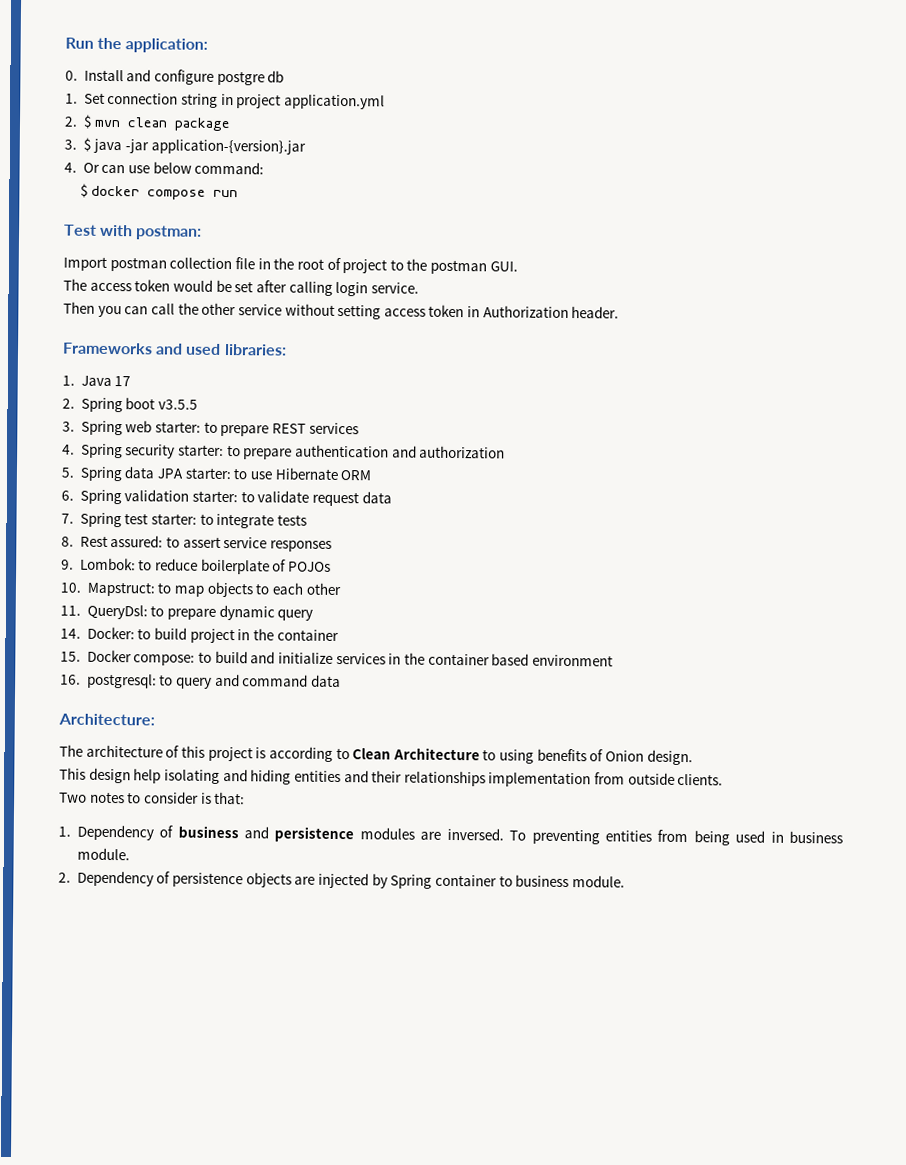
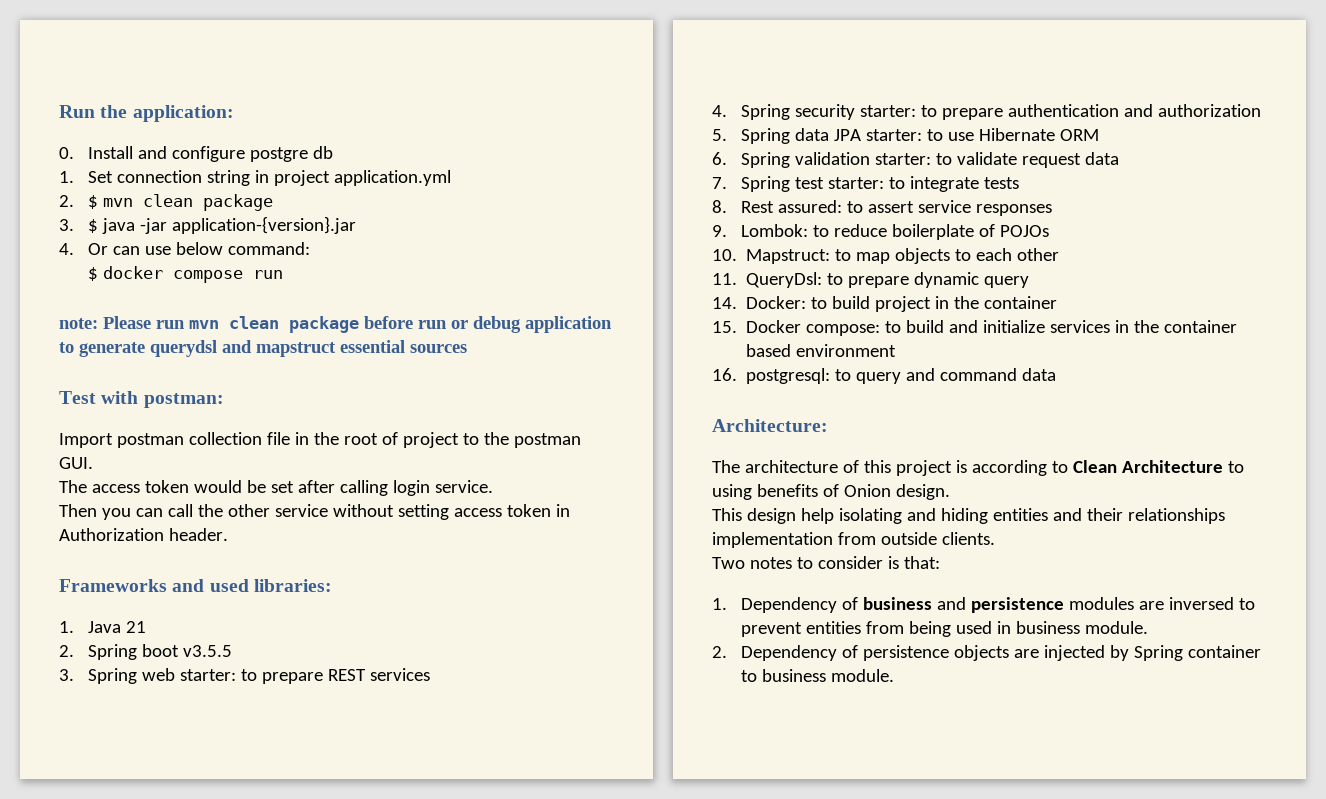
+ note: Please run mvn clean package before run or debug application to generate querydsl and mapstruct essential sources
- 1. Java 17
+ 1. Java 21
- 1. Dependency of business and persistence modules are inversed. To preventing entities from being used in business module.
+ 1. Dependency of business and persistence modules are inversed to prevent entities from being used in business module.

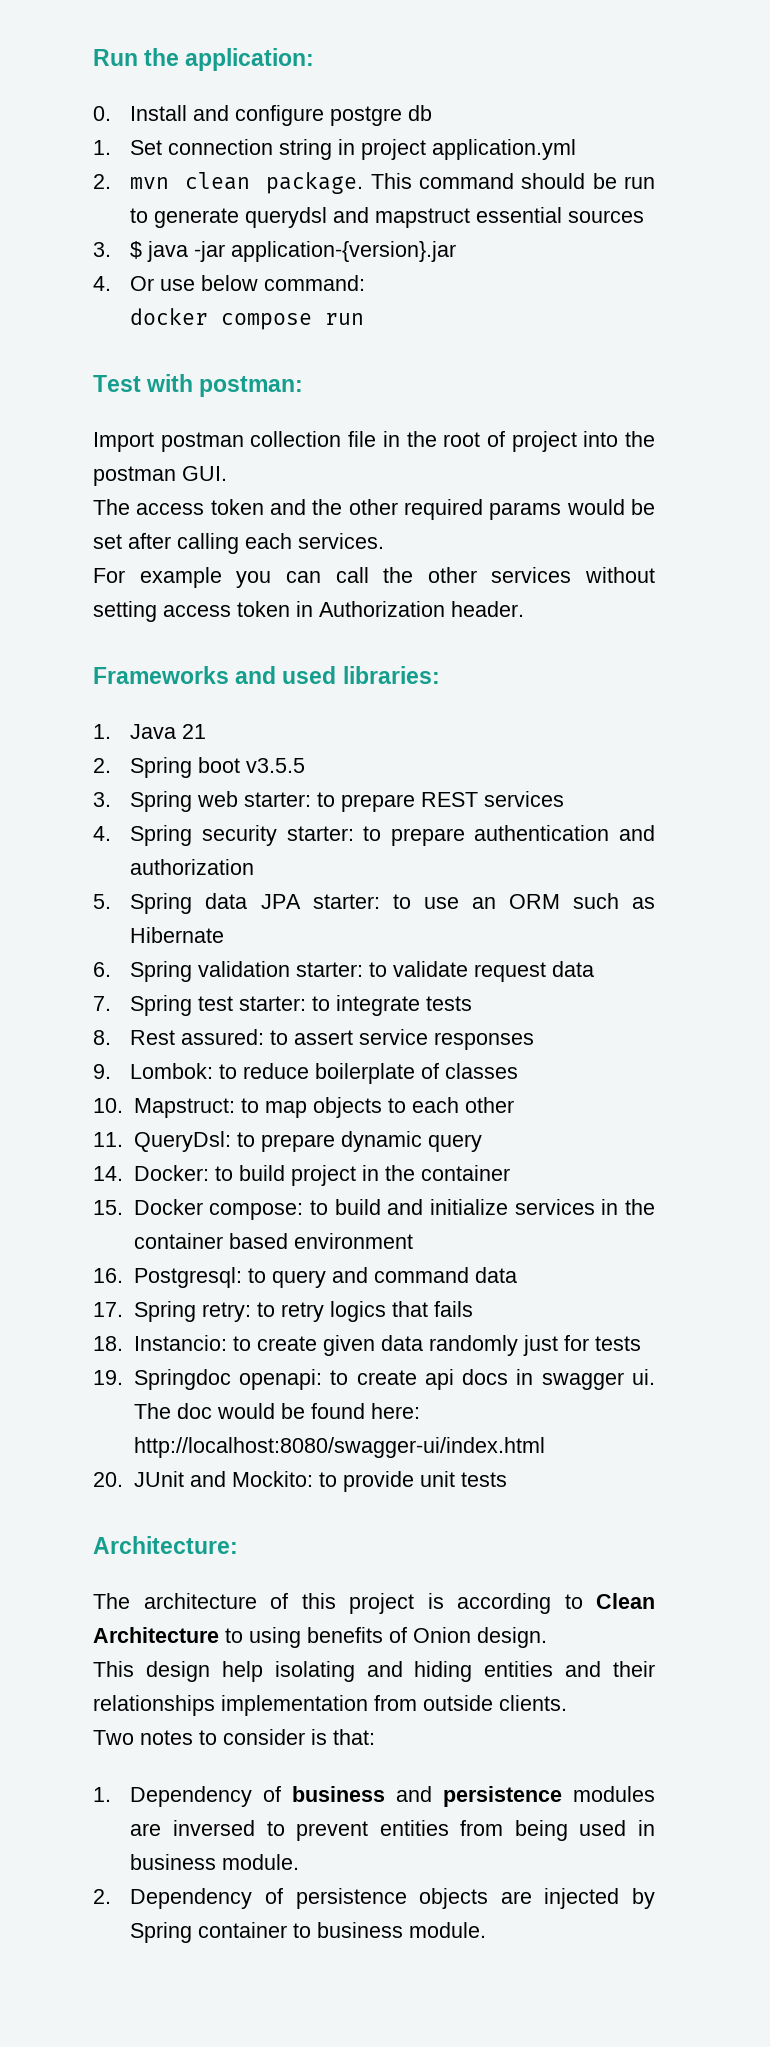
- 2. $ mvn clean package
+ 2. mvn clean package. This command should be run to generate querydsl and mapstruct essential sources
- 4. Or can use below command:
+ 4. Or use below command:
- $ docker compose run
+ docker compose run
- note: Please run mvn clean package before run or debug application to generate querydsl and mapstruct essential sources
- Import postman collection file in the root of project to the postman GUI.
+ Import postman collection file in the root of project into the postman GUI.
- The access token would be set after calling login service.
- Then you can call the other service without setting access token in Authorization header.
+ The access token and the other required params would be set after calling each services.
+ For example you can call the other services without setting access token in Authorization header.
- 5. Spring data JPA starter: to use Hibernate ORM
+ 5. Spring data JPA starter: to use an ORM such as Hibernate
- 9. Lombok: to reduce boilerplate of POJOs
+ 9. Lombok: to reduce boilerplate of classes
- 16. postgresql: to query and command data
+ 16. Postgresql: to query and command data
+ 17. Spring retry: to retry logics that fails
+ 18. Instancio: to create given data randomly just for tests
+ 19. Springdoc openapi: to create api docs in swagger ui. The doc would be found here: http://localhost:8080/swagger-ui/index.html
+ 20. JUnit and Mockito: to provide unit tests

